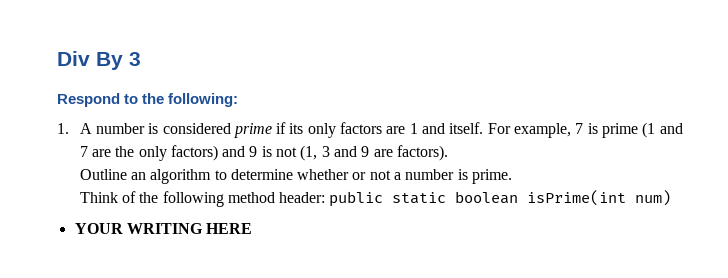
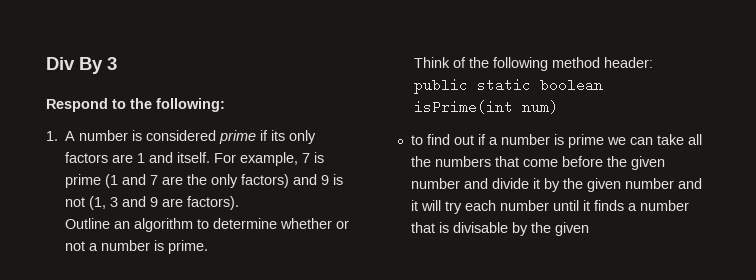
- YOUR WRITING HERE
+ to find out if a number is prime we can take all the numbers that come before the given number and divide it by the given number and it will try each number until it finds a number that is divisable by the given

